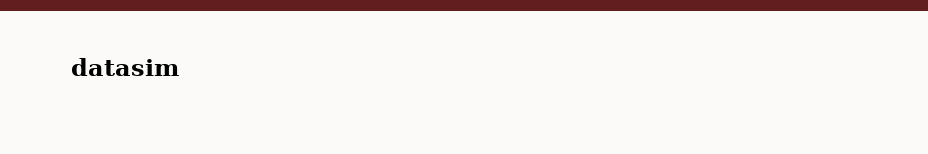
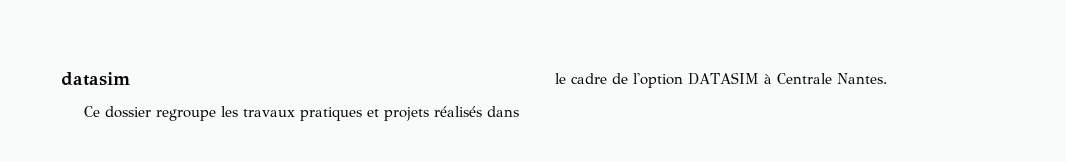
+ Ce dossier regroupe les travaux pratiques et projets réalisés dans le cadre de l'option DATASIM à Centrale Nantes.

